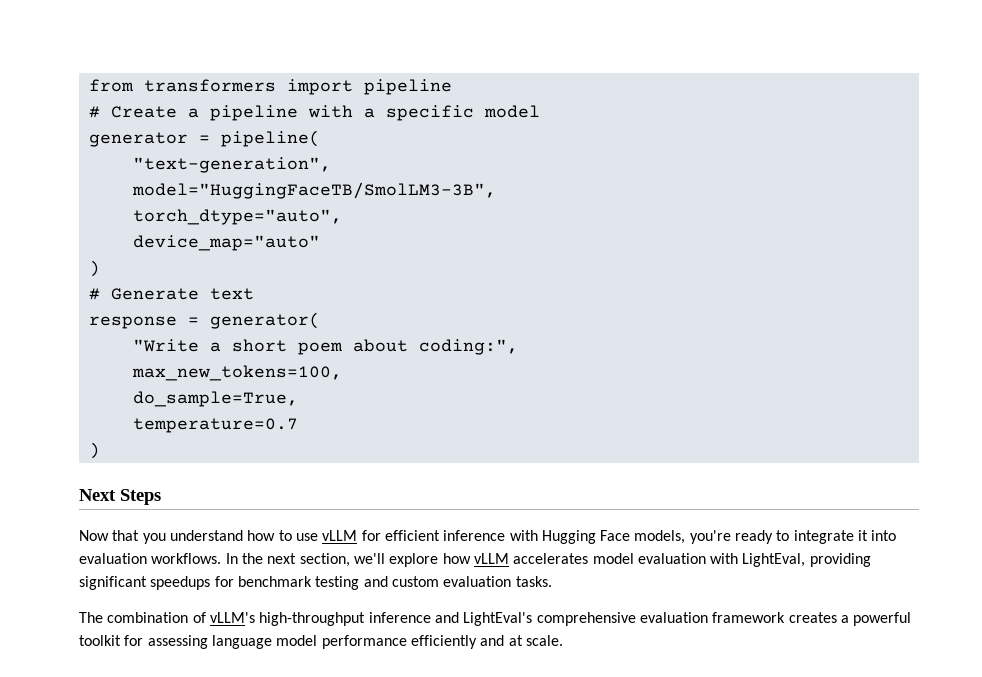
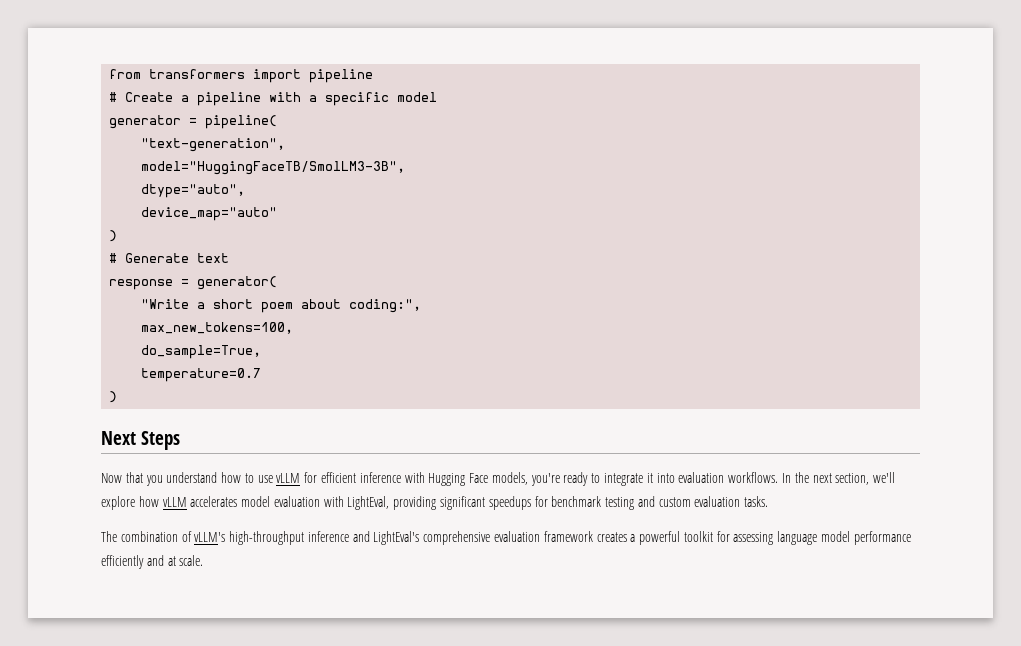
- torch_dtype="auto",
+ dtype="auto",

